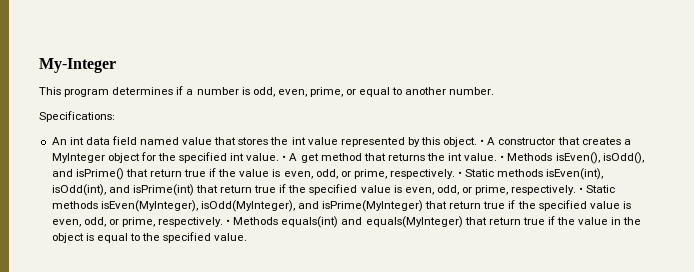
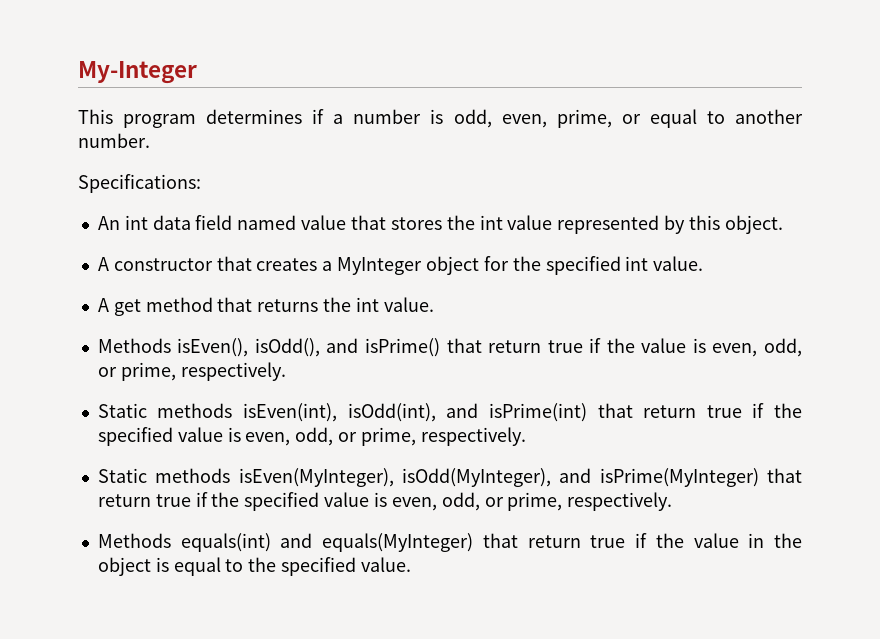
- An int data field named value that stores the int value represented by this object. • A constructor that creates a MyInteger object for the specified int value. • A get method that returns the int value. • Methods isEven(), isOdd(), and isPrime() that return true if the value is even, odd, or prime, respectively. • Static methods isEven(int), isOdd(int), and isPrime(int) that return true if the specified value is even, odd, or prime, respectively. • Static methods isEven(MyInteger), isOdd(MyInteger), and isPrime(MyInteger) that return true if the specified value is even, odd, or prime, respectively. • Methods equals(int) and equals(MyInteger) that return true if the value in the object is equal to the specified value.
+ An int data field named value that stores the int value represented by this object.
+ A constructor that creates a MyInteger object for the specified int value.
+ A get method that returns the int value.
+ Methods isEven(), isOdd(), and isPrime() that return true if the value is even, odd, or prime, respectively.
+ Static methods isEven(int), isOdd(int), and isPrime(int) that return true if the specified value is even, odd, or prime, respectively.
+ Static methods isEven(MyInteger), isOdd(MyInteger), and isPrime(MyInteger) that return true if the specified value is even, odd, or prime, respectively.
+ Methods equals(int) and equals(MyInteger) that return true if the value in the object is equal to the specified value.

